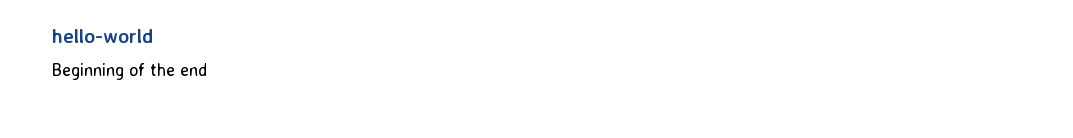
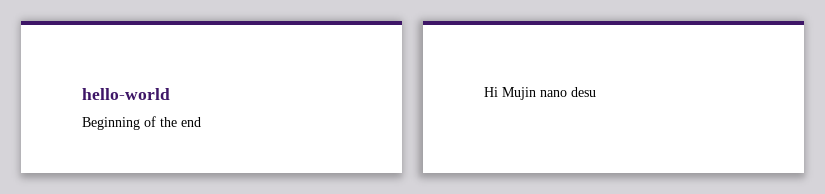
+ Hi Mujin nano desu

